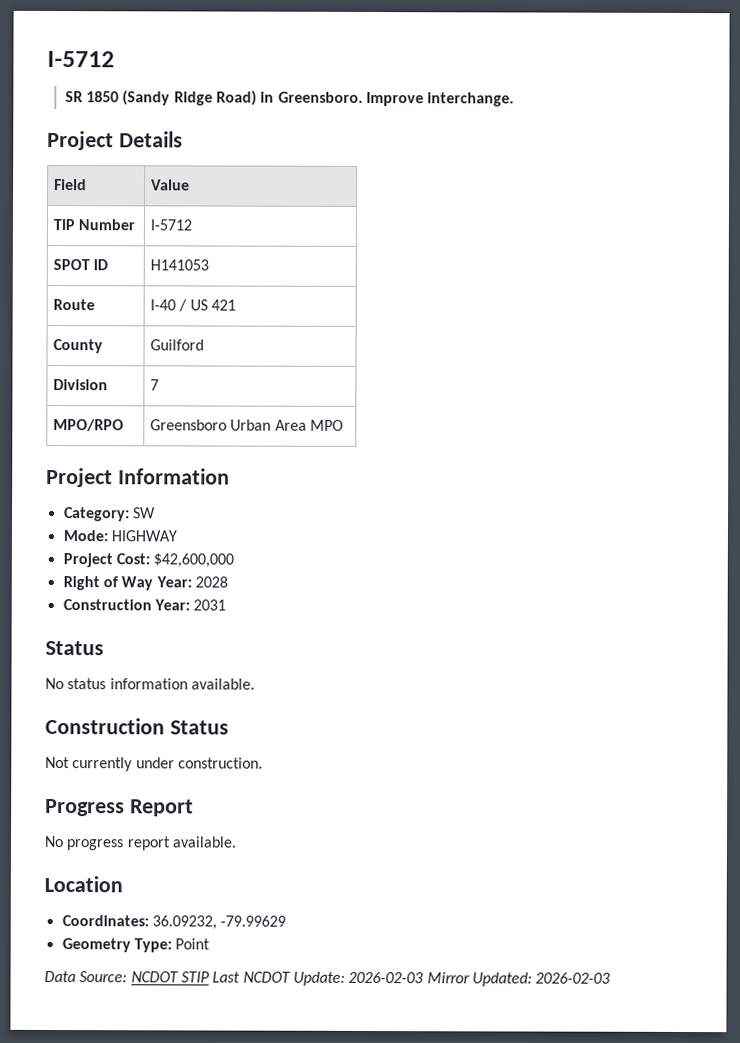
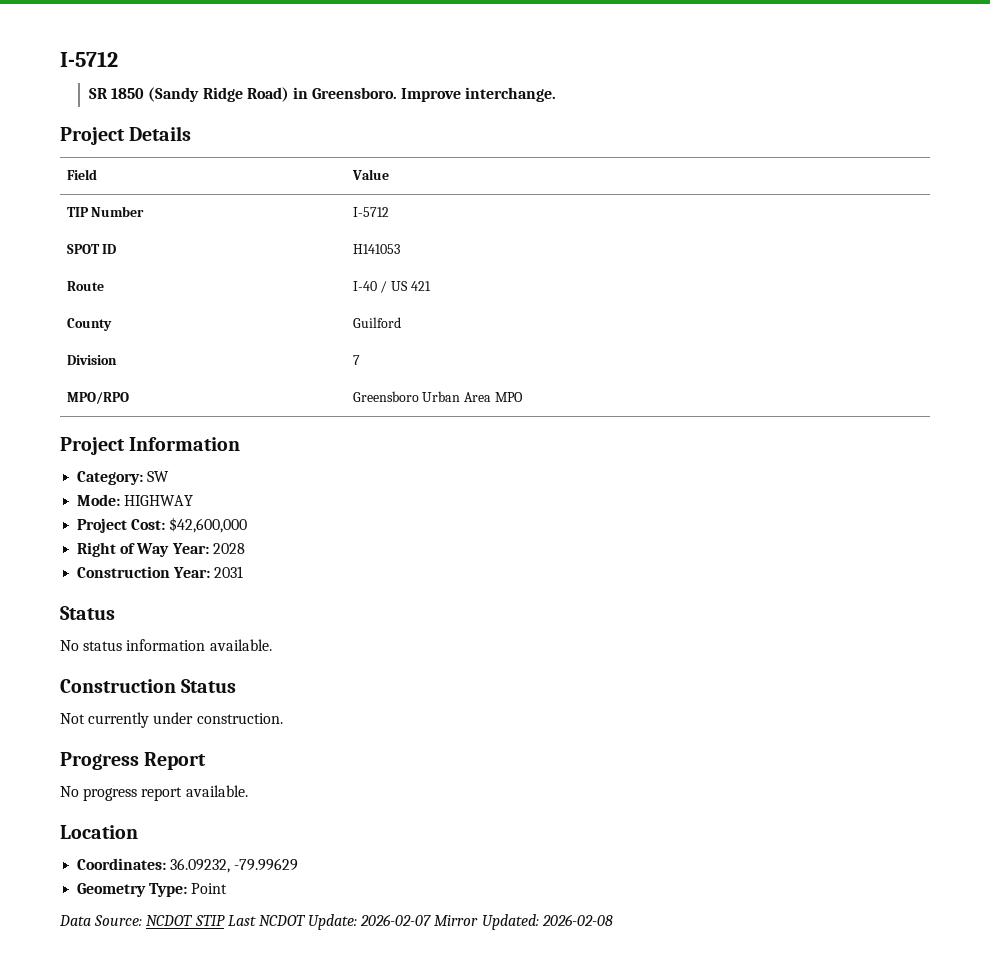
- Data Source: NCDOT STIP Last NCDOT Update: 2026-02-03 Mirror Updated: 2026-02-03
+ Data Source: NCDOT STIP Last NCDOT Update: 2026-02-07 Mirror Updated: 2026-02-08

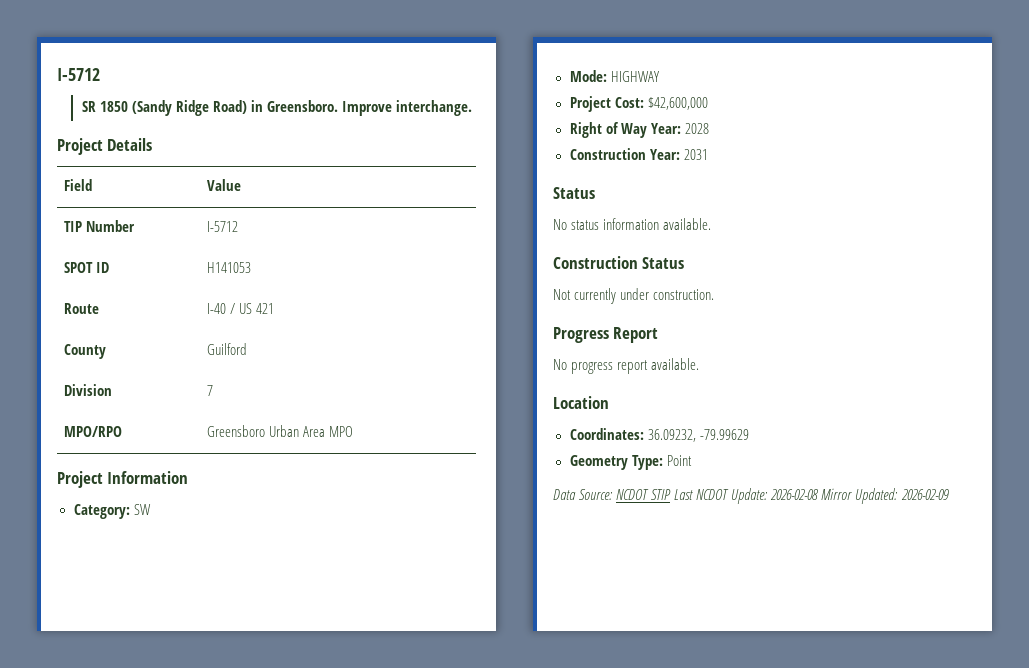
- Data Source: NCDOT STIP Last NCDOT Update: 2026-02-07 Mirror Updated: 2026-02-08
+ Data Source: NCDOT STIP Last NCDOT Update: 2026-02-08 Mirror Updated: 2026-02-09

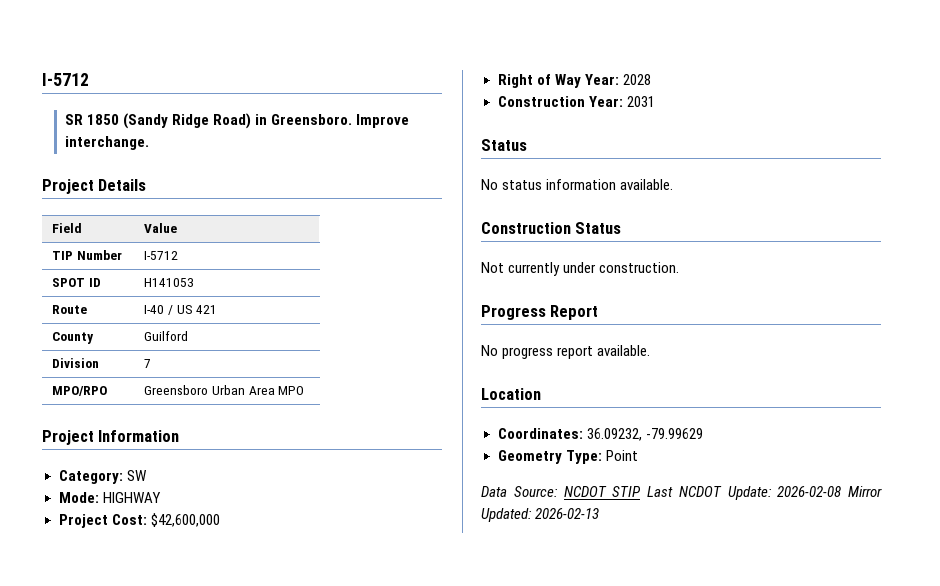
- Data Source: NCDOT STIP Last NCDOT Update: 2026-02-08 Mirror Updated: 2026-02-09
+ Data Source: NCDOT STIP Last NCDOT Update: 2026-02-08 Mirror Updated: 2026-02-13

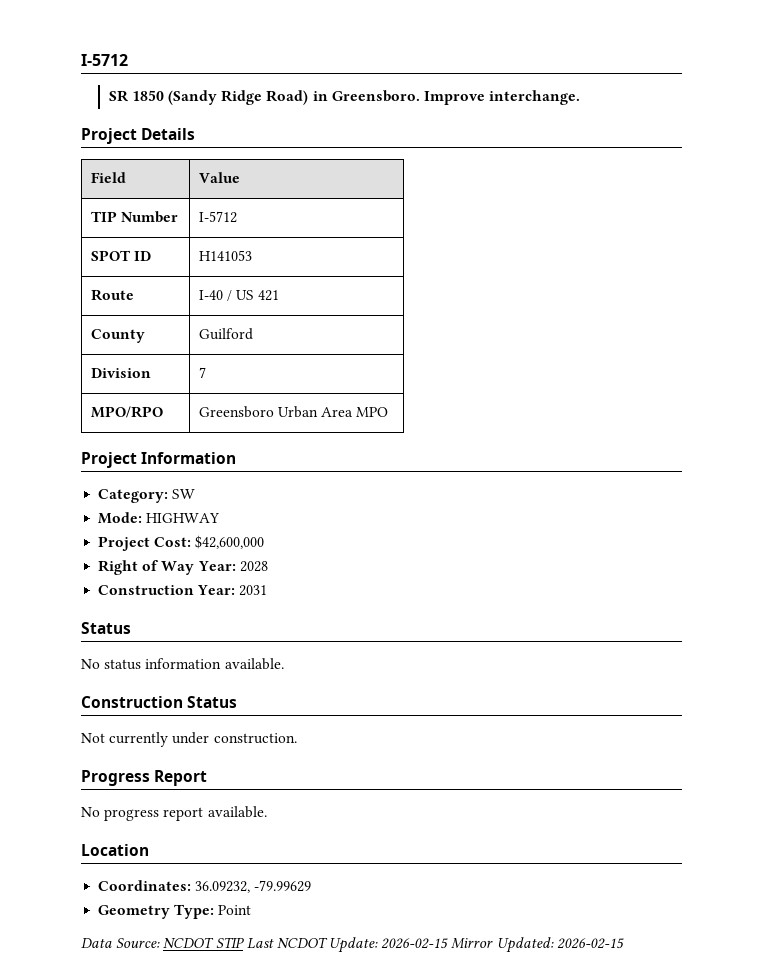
- Data Source: NCDOT STIP Last NCDOT Update: 2026-02-08 Mirror Updated: 2026-02-13
+ Data Source: NCDOT STIP Last NCDOT Update: 2026-02-15 Mirror Updated: 2026-02-15

